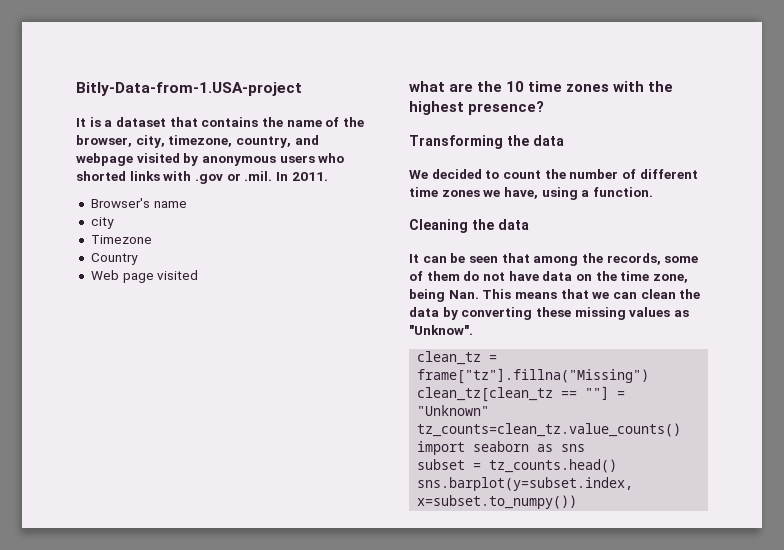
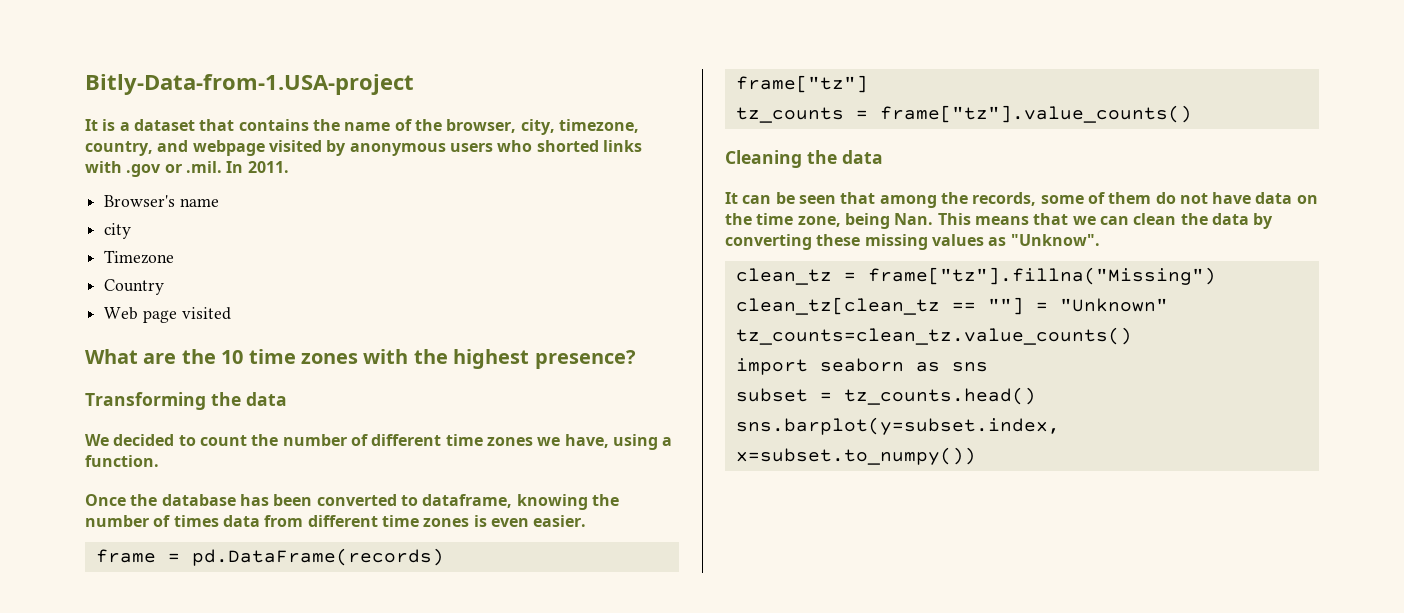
- what are the 10 time zones with the highest presence?
+ What are the 10 time zones with the highest presence?
+ Once the database has been converted to dataframe, knowing the number of times data from different time zones is even easier.
+ frame = pd.DataFrame(records)
+ frame["tz"]
+ tz_counts = frame["tz"].value_counts()

